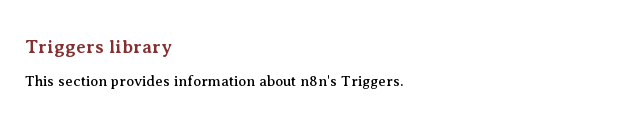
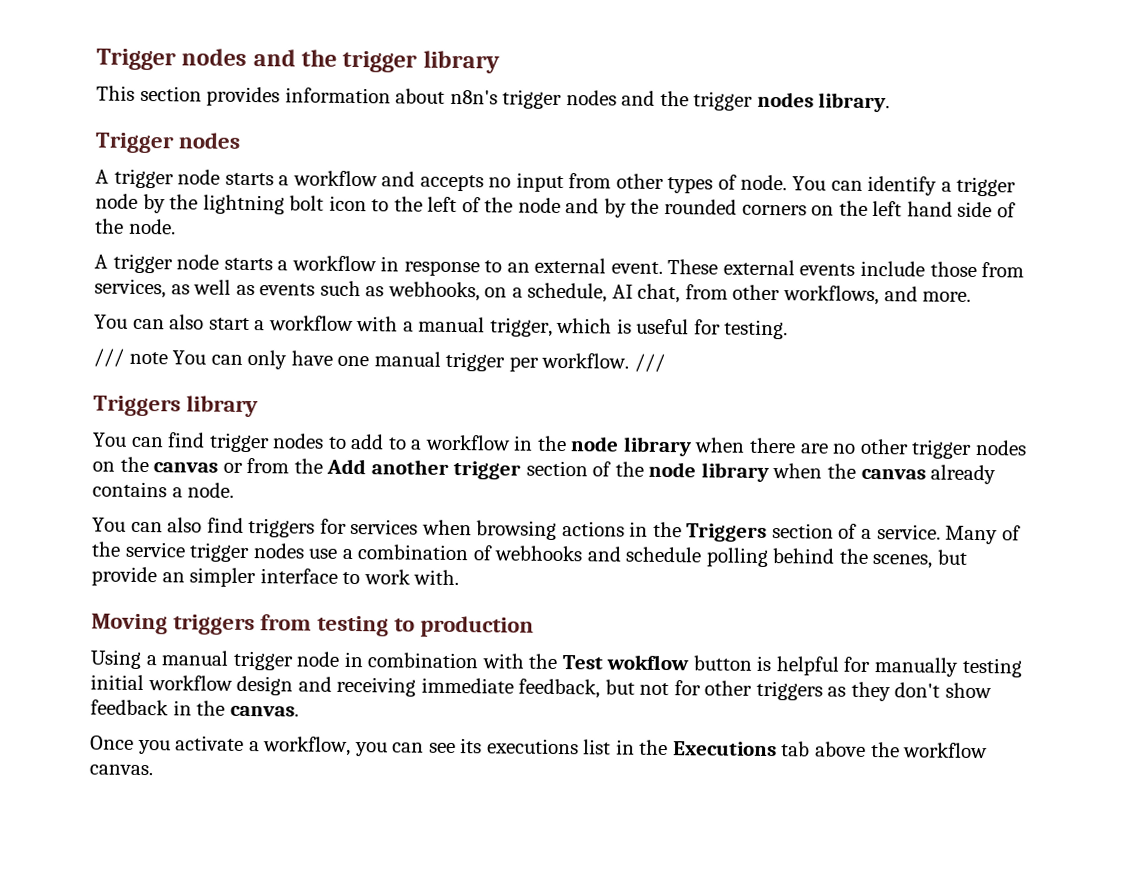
- Triggers library
+ Trigger nodes and the trigger library
- This section provides information about n8n's Triggers.
+ This section provides information about n8n's trigger nodes and the trigger nodes library.
+ Trigger nodes
+ A trigger node starts a workflow and accepts no input from other types of node. You can identify a trigger node by the lightning bolt icon to the left of the node and by the rounded corners on the left hand side of the node.
+ A trigger node starts a workflow in response to an external event. These external events include those from services, as well as events such as webhooks, on a schedule, AI chat, from other workflows, and more.
+ You can also start a workflow with a manual trigger, which is useful for testing.
+ /// note You can only have one manual trigger per workflow. ///
+ Triggers library
+ You can find trigger nodes to add to a workflow in the node library when there are no other trigger nodes on the canvas or from the Add another trigger section of the node library when the canvas already contains a node.
+ You can also find triggers for services when browsing actions in the Triggers section of a service. Many of the service trigger nodes use a combination of webhooks and schedule polling behind the scenes, but provide an simpler interface to work with.
+ Moving triggers from testing to production
+ Using a manual trigger node in combination with the Test wokflow button is helpful for manually testing initial workflow design and receiving immediate feedback, but not for other triggers as they don't show feedback in the canvas.
+ Once you activate a workflow, you can see its executions list in the Executions tab above the workflow canvas.

